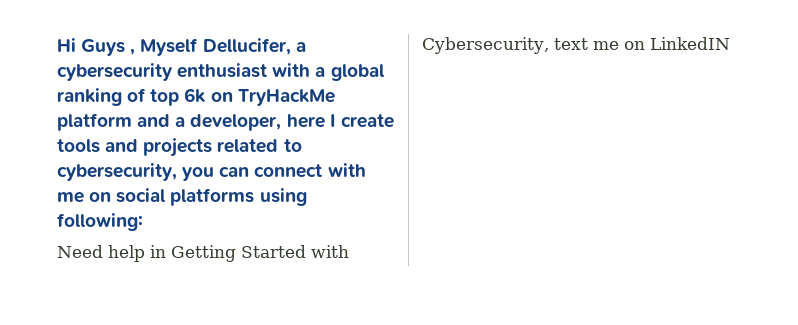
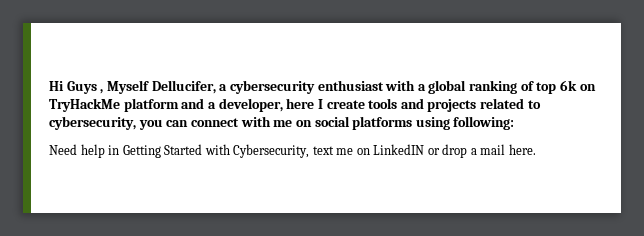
- Need help in Getting Started with Cybersecurity, text me on LinkedIN
+ Need help in Getting Started with Cybersecurity, text me on LinkedIN or drop a mail here.

